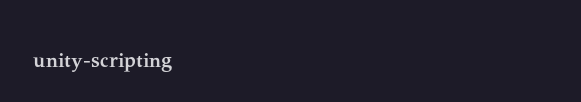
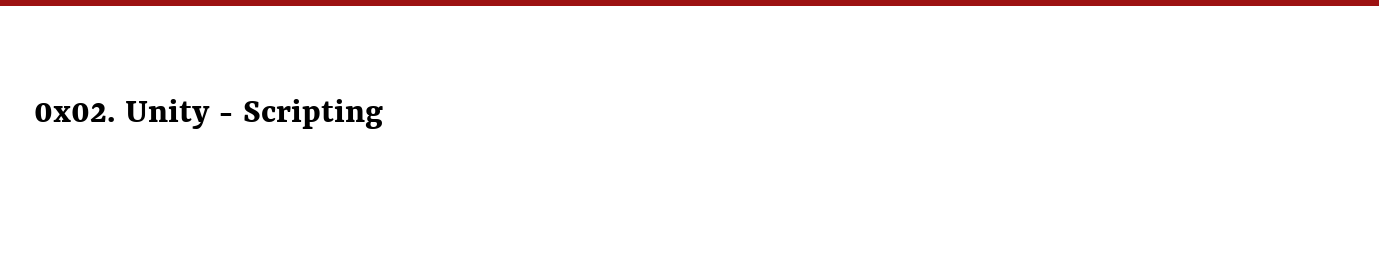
- unity-scripting
+ 0x02. Unity - Scripting

